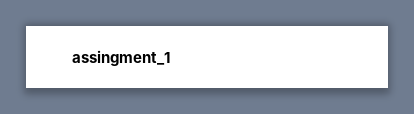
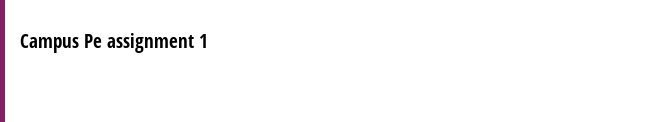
- assingment_1
+ Campus Pe assignment 1

